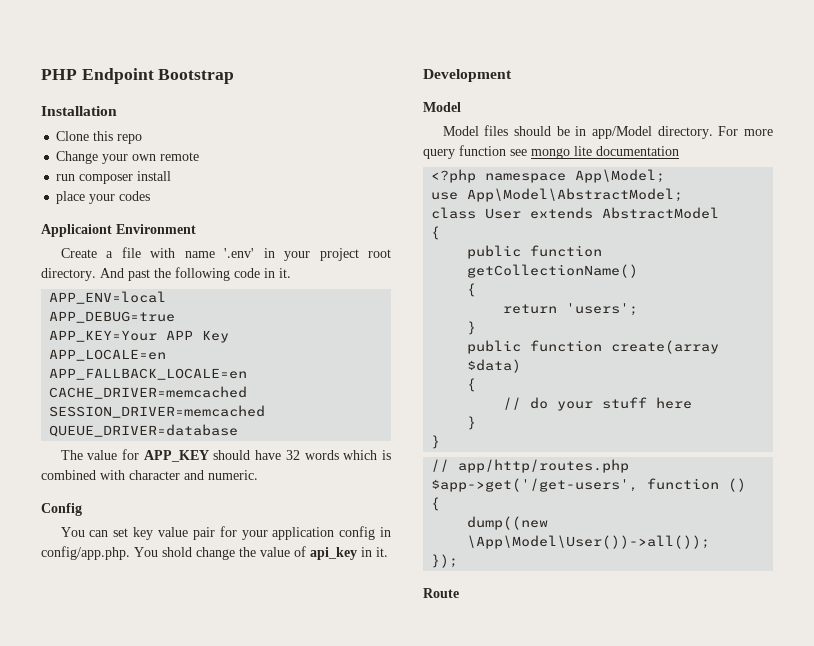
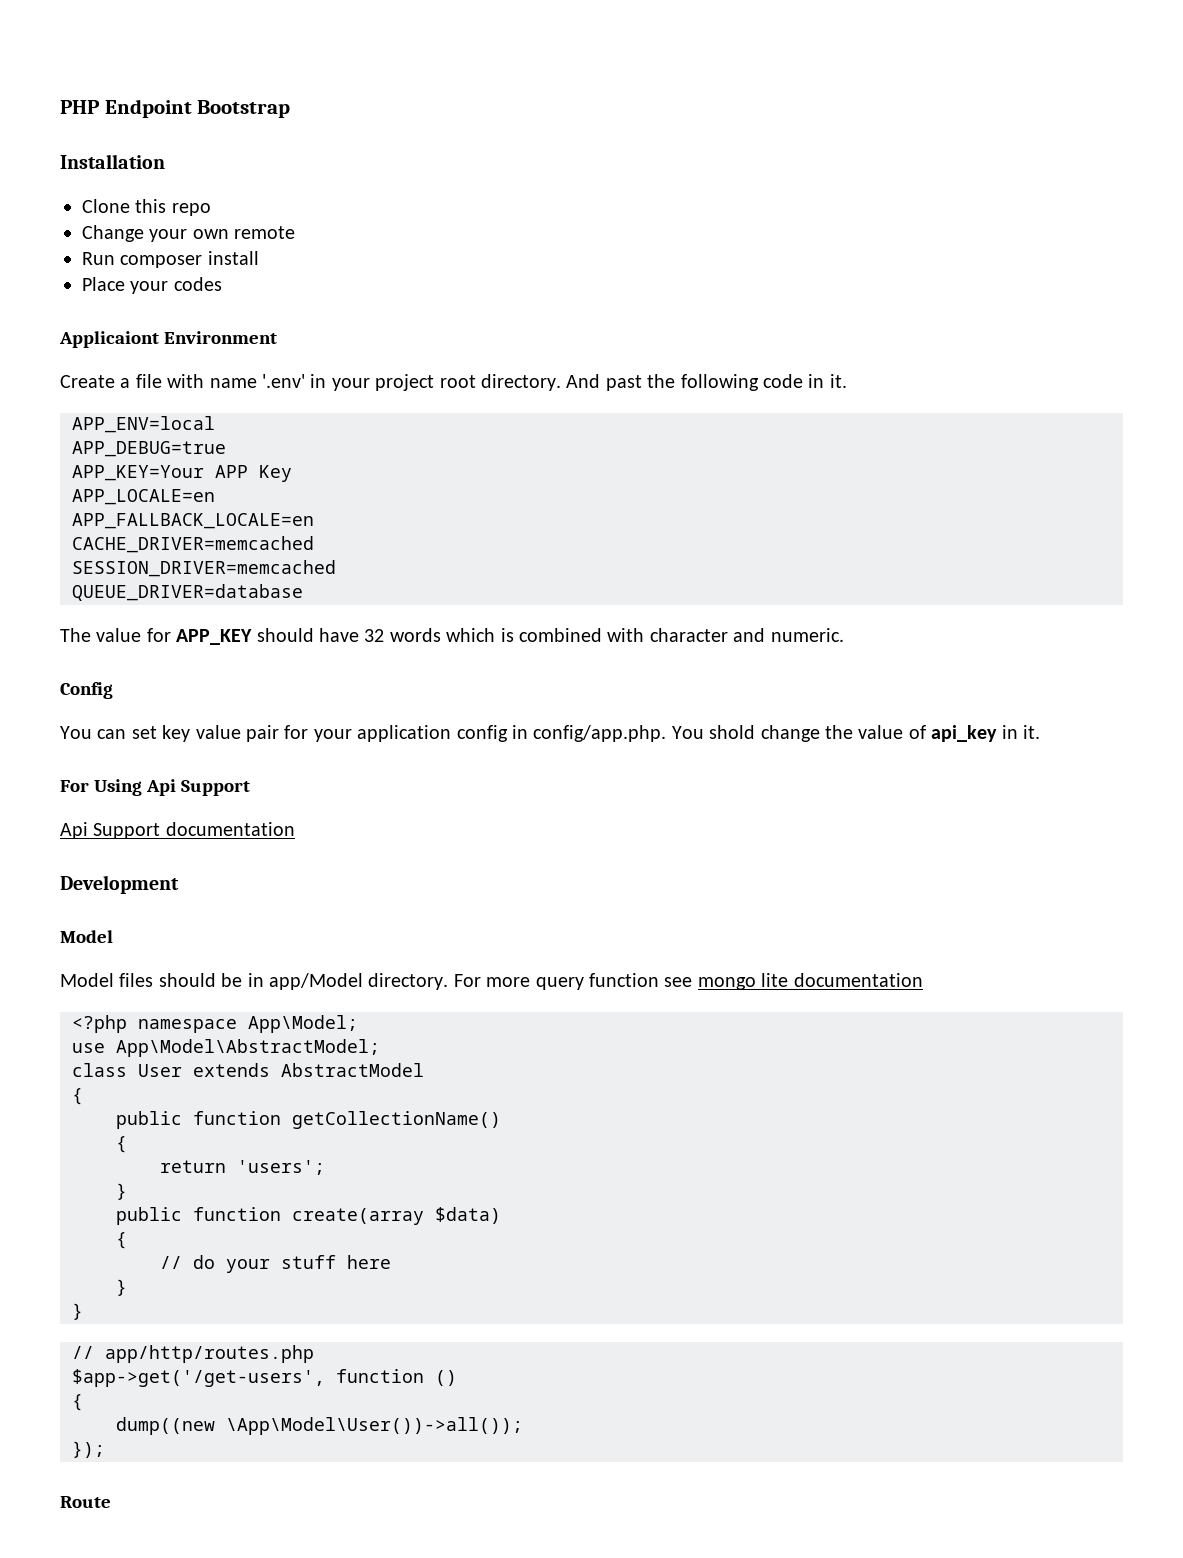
- run composer install
+ Run composer install
- place your codes
+ Place your codes
+ For Using Api Support
+ Api Support documentation

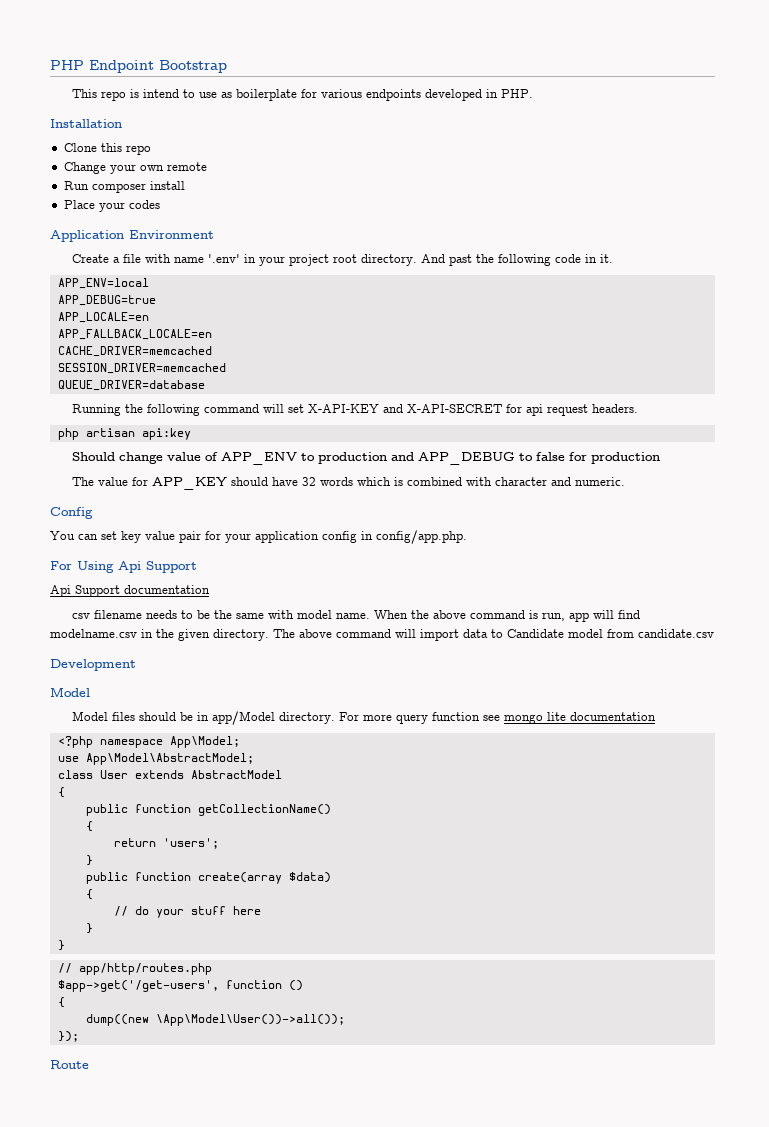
+ This repo is intend to use as boilerplate for various endpoints developed in PHP.
- Applicaiont Environment
+ Application Environment
- APP_KEY=Your APP Key
+ Running the following command will set X-API-KEY and X-API-SECRET for api request headers.
+ php artisan api:key
+ Should change value of APP_ENV to production and APP_DEBUG to false for production
- You can set key value pair for your application config in config/app.php. You shold change the value of api_key in it.
+ You can set key value pair for your application config in config/app.php.
+ csv filename needs to be the same with model name. When the above command is run, app will find modelname.csv in the given directory. The above command will import data to Candidate model from candidate.csv

